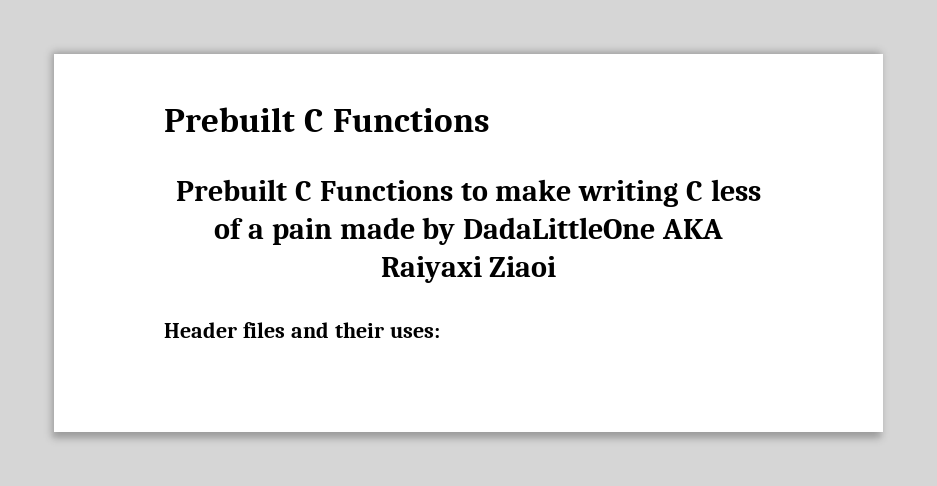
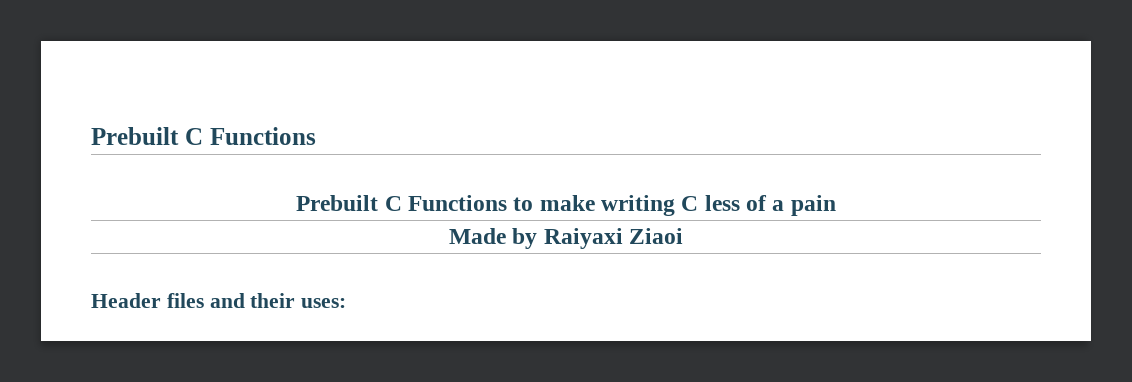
- Prebuilt C Functions to make writing C less of a pain made by DadaLittleOne AKA Raiyaxi Ziaoi
+ Prebuilt C Functions to make writing C less of a pain
+ Made by Raiyaxi Ziaoi

